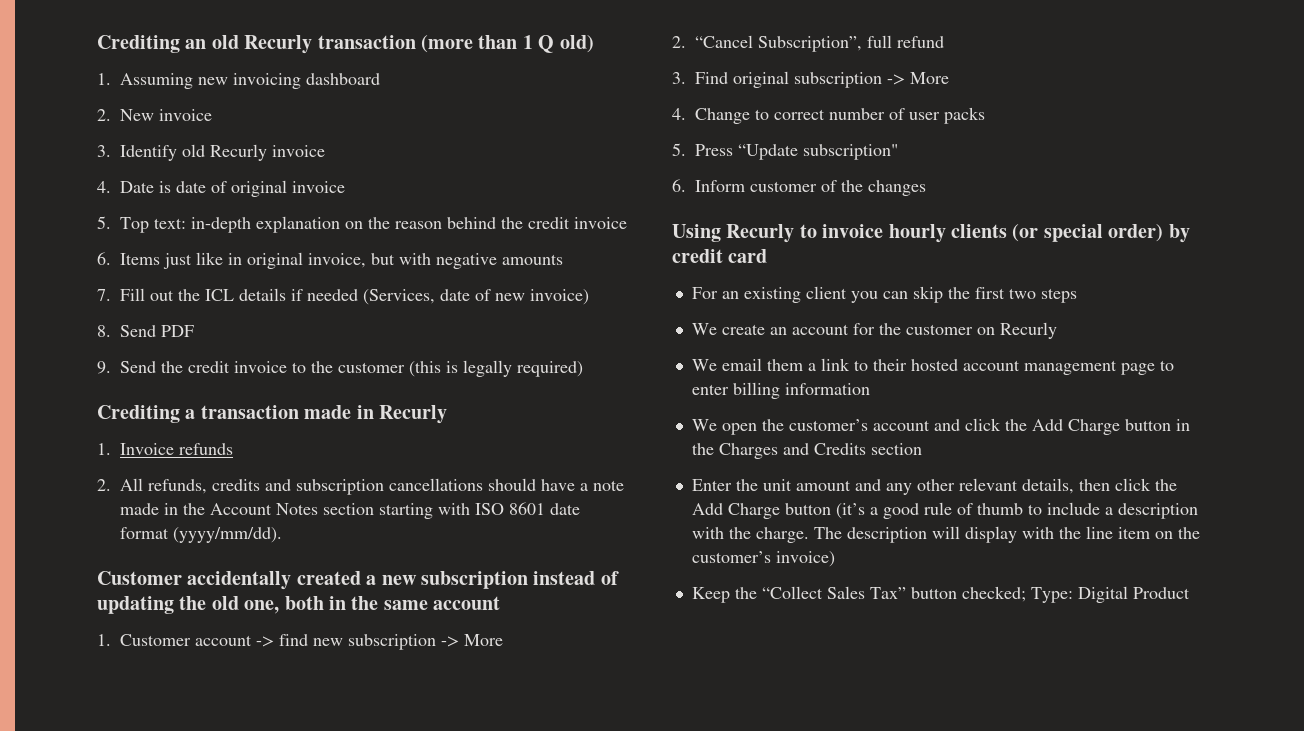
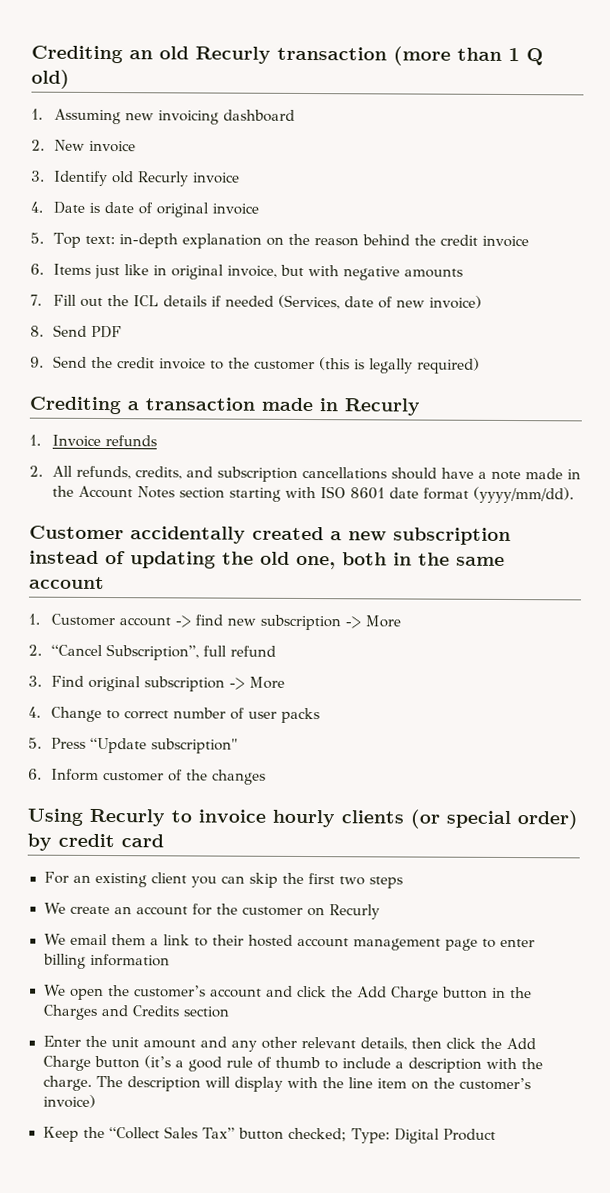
- 2. All refunds, credits and subscription cancellations should have a note made in the Account Notes section starting with ISO 8601 date format (yyyy/mm/dd).
+ 2. All refunds, credits, and subscription cancellations should have a note made in the Account Notes section starting with ISO 8601 date format (yyyy/mm/dd).

